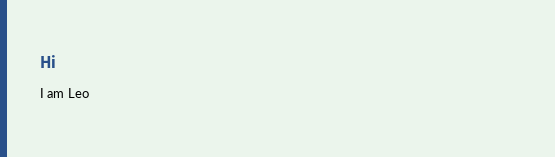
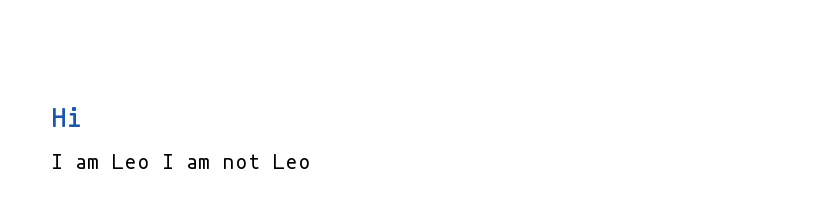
- I am Leo
+ I am Leo I am not Leo

